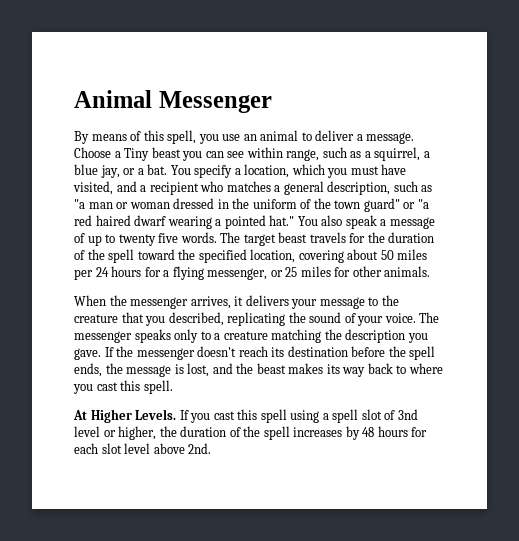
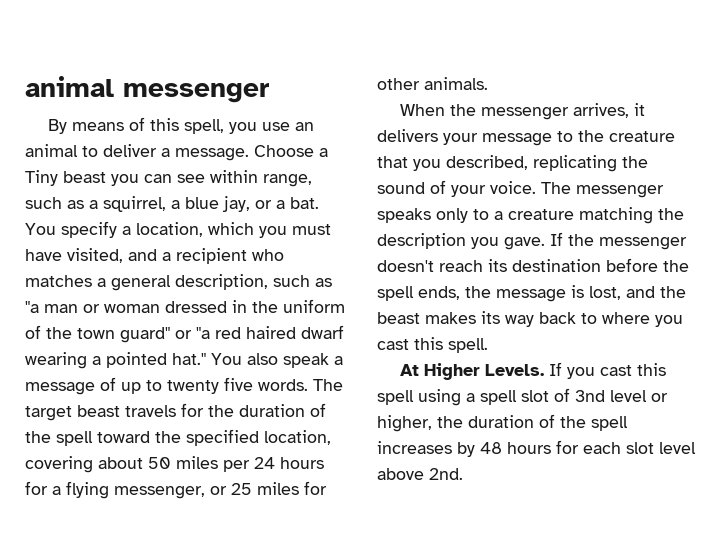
- Animal Messenger
+ animal messenger

